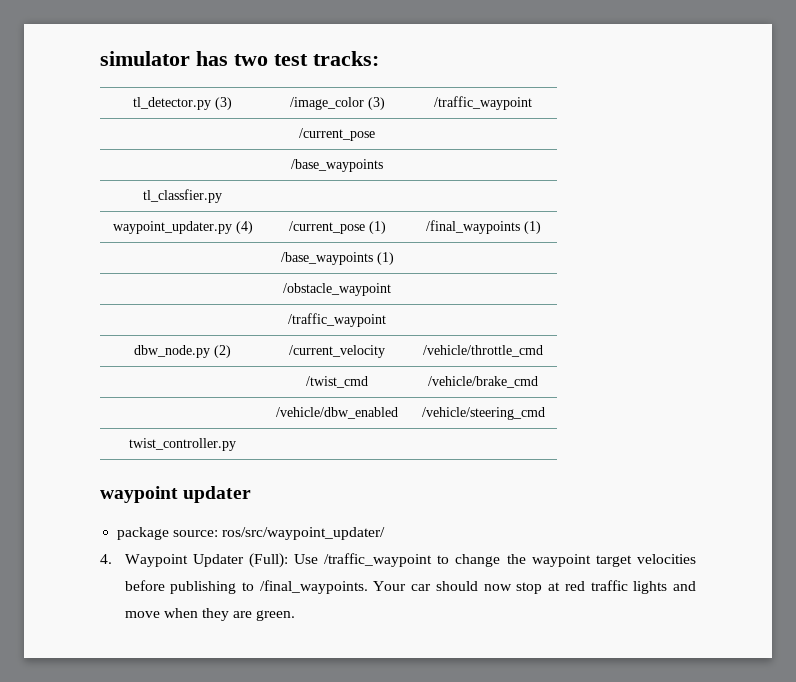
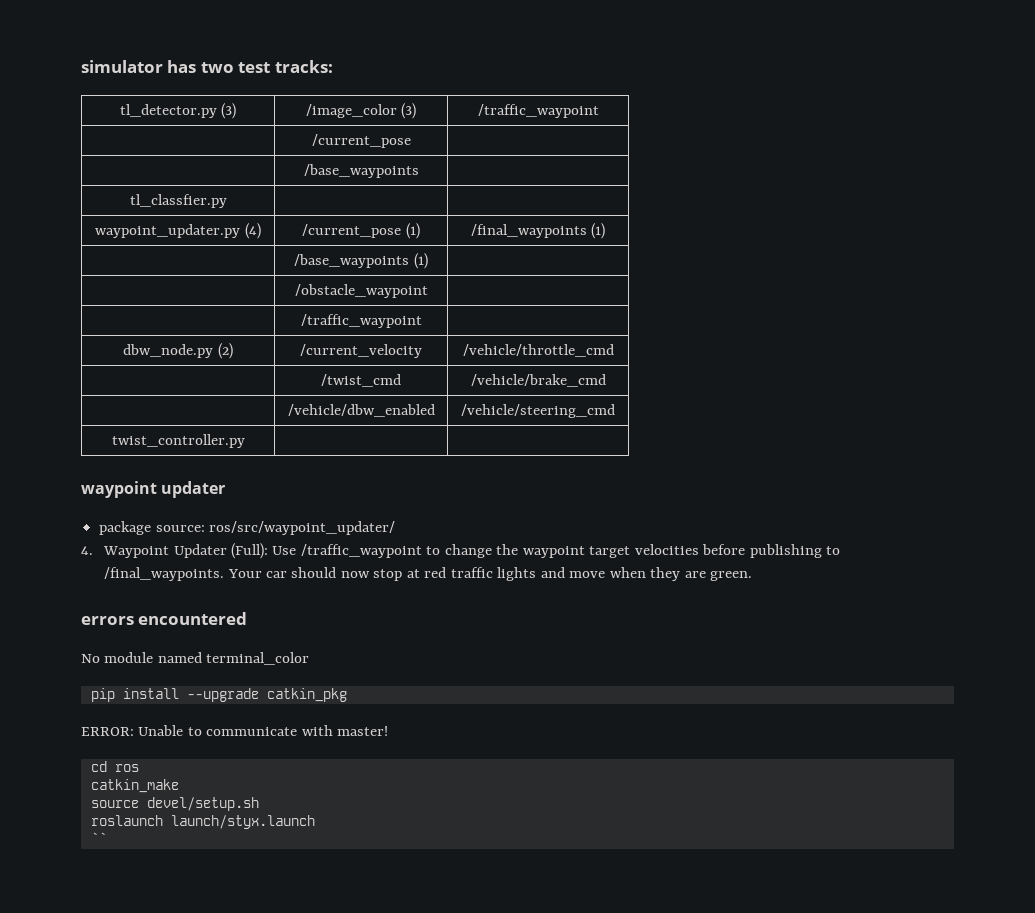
+ errors encountered
+ No module named terminal_color
+ pip install --upgrade catkin_pkg
+ ERROR: Unable to communicate with master!
+ cd ros
+ catkin_make
+ source devel/setup.sh
+ roslaunch launch/styx.launch
+ ``

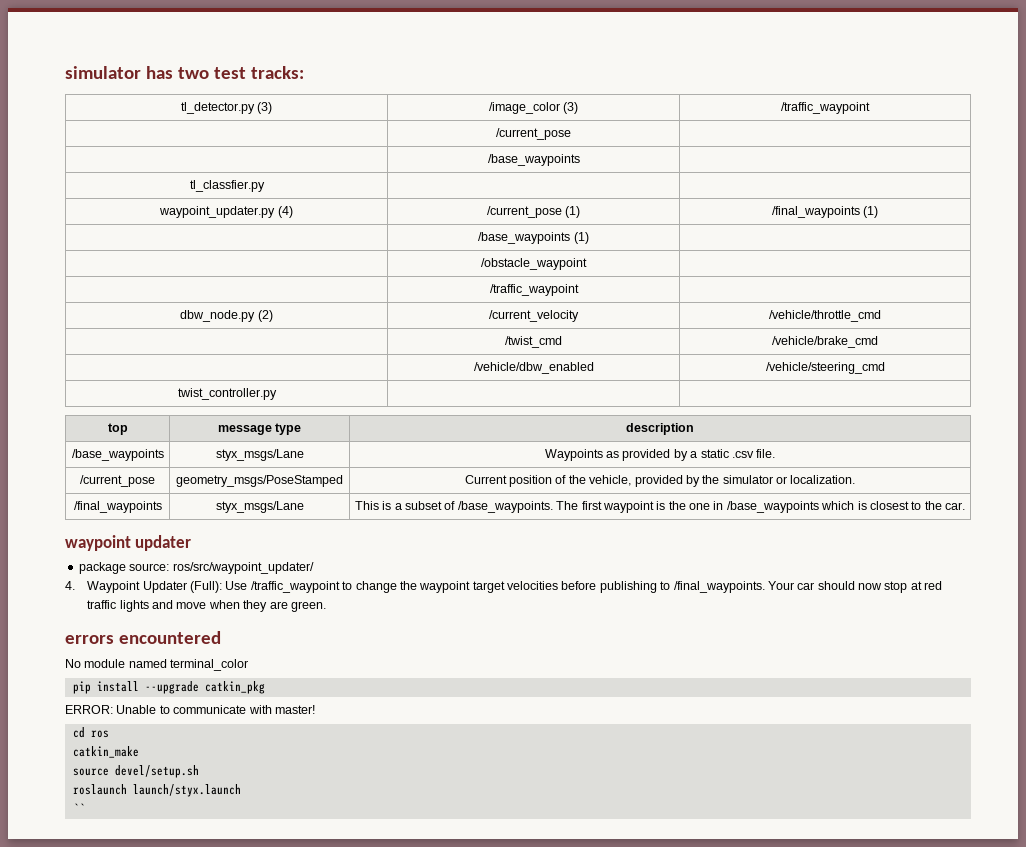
+ top | message type | description
+ /base_waypoints | styx_msgs/Lane | Waypoints as provided by a static .csv file.
+ /current_pose | geometry_msgs/PoseStamped | Current position of the vehicle, provided by the simulator or localization.
+ /final_waypoints | styx_msgs/Lane | This is a subset of /base_waypoints. The first waypoint is the one in /base_waypoints which is closest to the car.

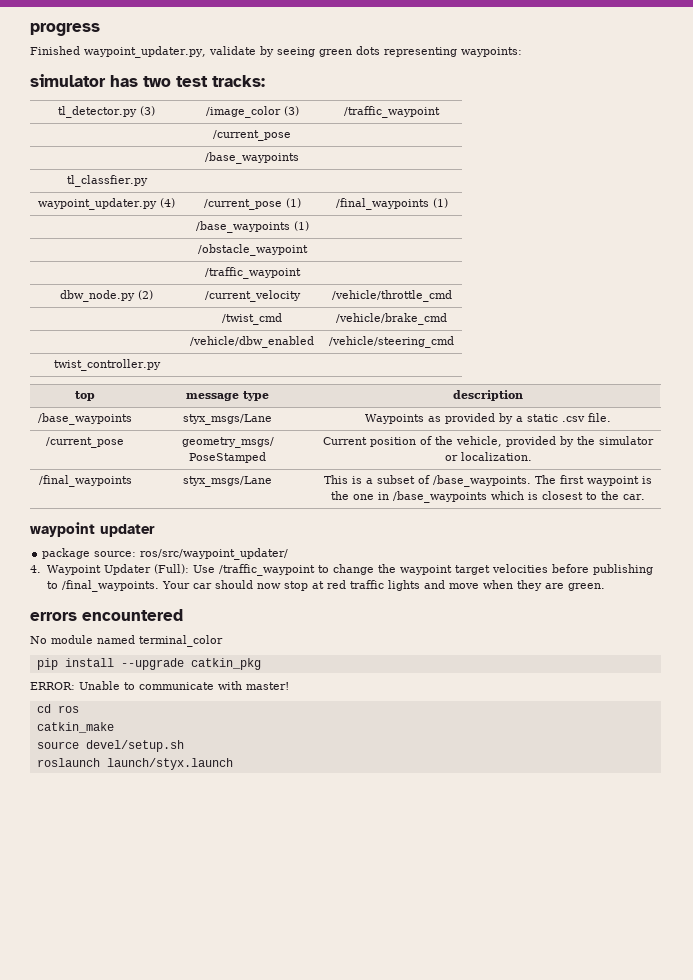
+ progress
+ Finished waypoint_updater.py, validate by seeing green dots representing waypoints:
- ``

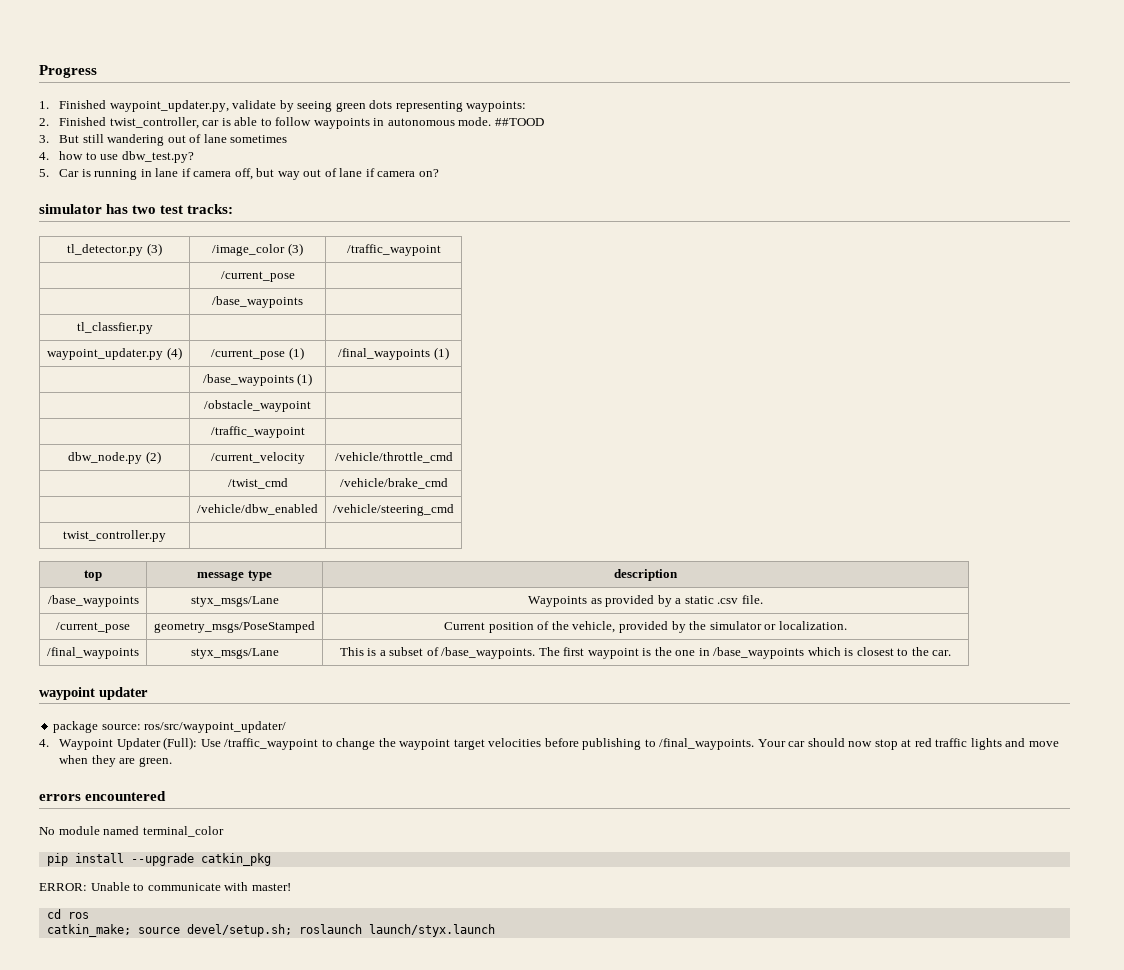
- progress
- Finished waypoint_updater.py, validate by seeing green dots representing waypoints:
+ Progress
+ 1. Finished waypoint_updater.py, validate by seeing green dots representing waypoints:
+ 2. Finished twist_controller, car is able to follow waypoints in autonomous mode. ##TOOD
+ 3. But still wandering out of lane sometimes
+ 4. how to use dbw_test.py?
+ 5. Car is running in lane if camera off, but way out of lane if camera on?
- catkin_make
- source devel/setup.sh
- roslaunch launch/styx.launch
+ catkin_make; source devel/setup.sh; roslaunch launch/styx.launch

